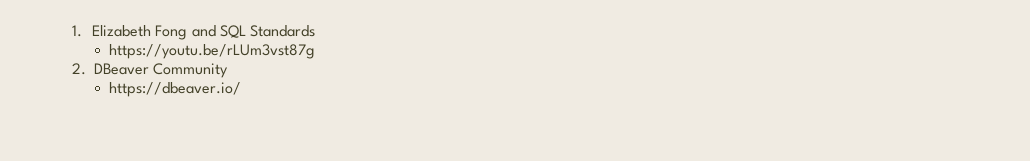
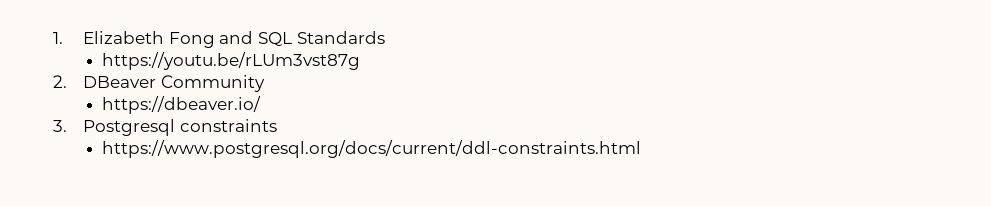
+ 3. Postgresql constraints
+ https://www.postgresql.org/docs/current/ddl-constraints.html

